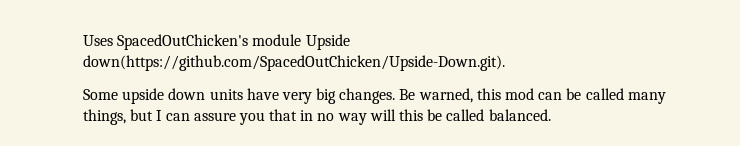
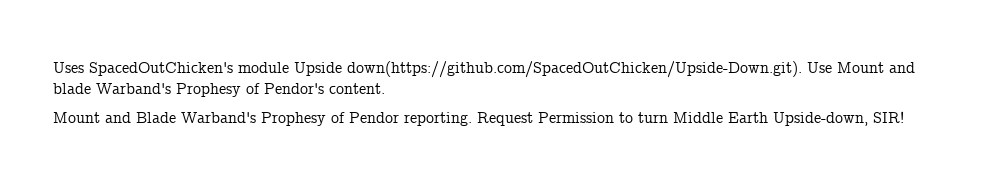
- Uses SpacedOutChicken's module Upside down(https://github.com/SpacedOutChicken/Upside-Down.git).
- Some upside down units have very big changes. Be warned, this mod can be called many things, but I can assure you that in no way will this be called balanced.
+ Uses SpacedOutChicken's module Upside down(https://github.com/SpacedOutChicken/Upside-Down.git). Use Mount and blade Warband's Prophesy of Pendor's content.
+ Mount and Blade Warband's Prophesy of Pendor reporting. Request Permission to turn Middle Earth Upside-down, SIR!

